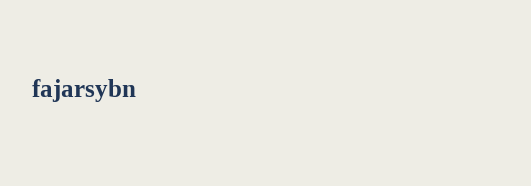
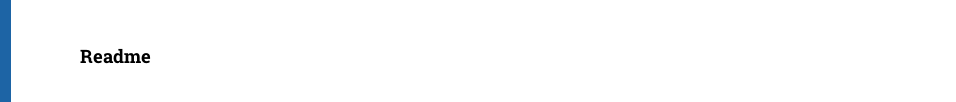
- fajarsybn
+ Readme

